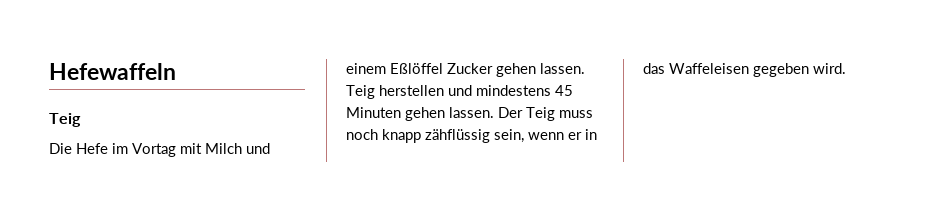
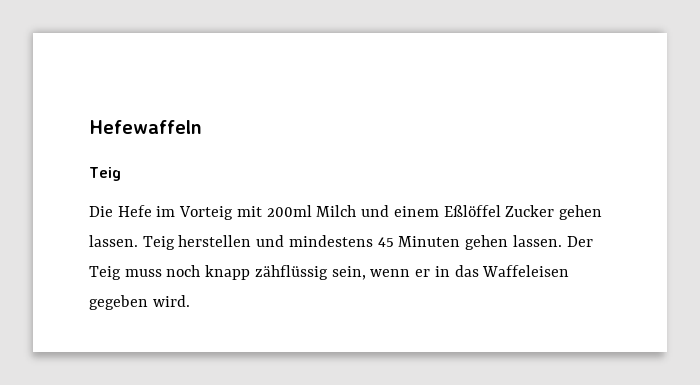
- Die Hefe im Vortag mit Milch und einem Eßlöffel Zucker gehen lassen.
+ Die Hefe im Vorteig mit 200ml Milch und einem Eßlöffel Zucker gehen lassen.

